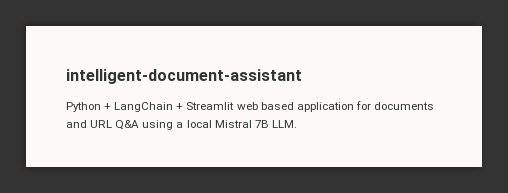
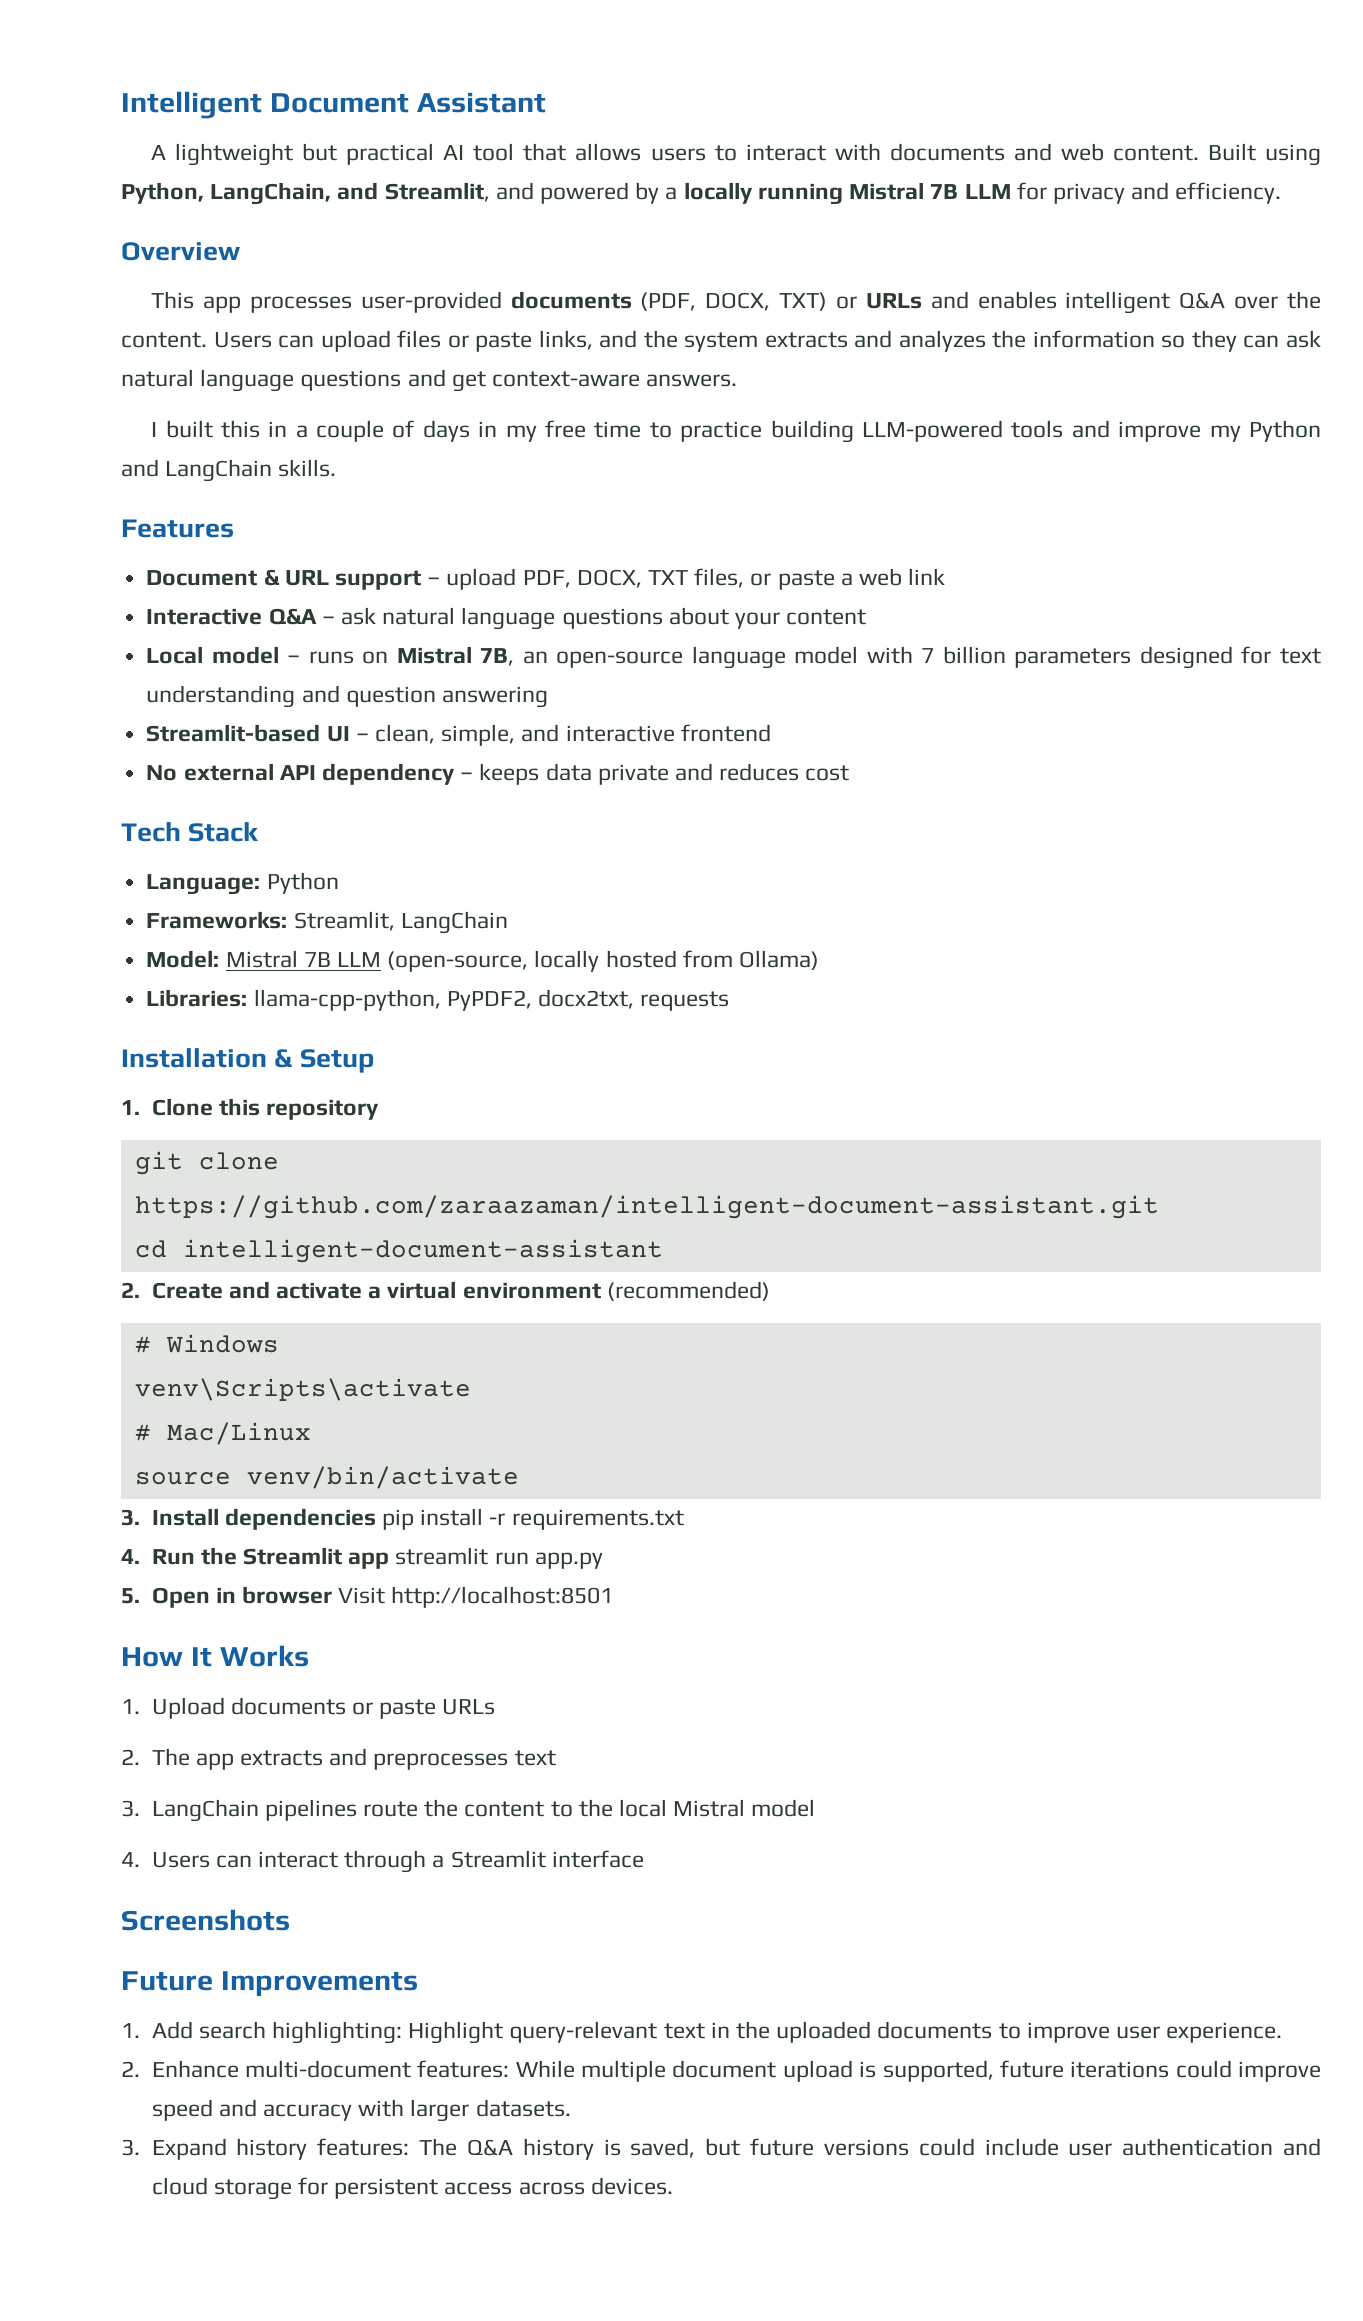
- intelligent-document-assistant
- Python + LangChain + Streamlit web based application for documents and URL Q&A using a local Mistral 7B LLM.
+ Intelligent Document Assistant
+ A lightweight but practical AI tool that allows users to interact with documents and web content. Built using Python, LangChain, and Streamlit, and powered by a locally running Mistral 7B LLM for privacy and efficiency.
+ Overview
+ This app processes user-provided documents (PDF, DOCX, TXT) or URLs and enables intelligent Q&A over the content. Users can upload files or paste links, and the system extracts and analyzes the information so they can ask natural language questions and get context-aware answers.
+ I built this in a couple of days in my free time to practice building LLM-powered tools and improve my Python and LangChain skills.
+ Features
+ Document & URL support – upload PDF, DOCX, TXT files, or paste a web link
+ Interactive Q&A – ask natural language questions about your content
+ Local model – runs on Mistral 7B, an open-source language model with 7 billion parameters designed for text understanding and question answering
+ Streamlit-based UI – clean, simple, and interactive frontend
+ No external API dependency – keeps data private and reduces cost
+ Tech Stack
+ Language: Python
+ Frameworks: Streamlit, LangChain
+ Model: Mistral 7B LLM (open-source, locally hosted from Ollama)
+ Libraries: llama-cpp-python, PyPDF2, docx2txt, requests
+ Installation & Setup
+ 1. Clone this repository
+ git clone https://github.com/zaraazaman/intelligent-document-assistant.git
+ cd intelligent-document-assistant
+ 2. Create and activate a virtual environment (recommended)
+ # Windows
+ venv\Scripts\activate
+ # Mac/Linux
+ source venv/bin/activate
+ 3. Install dependencies pip install -r requirements.txt
+ 4. Run the Streamlit app streamlit run app.py
+ 5. Open in browser Visit http://localhost:8501
+ How It Works
+ 1. Upload documents or paste URLs
+ 2. The app extracts and preprocesses text
+ 3. LangChain pipelines route the content to the local Mistral model
+ 4. Users can interact through a Streamlit interface
+ Screenshots
+ Future Improvements
+ 1. Add search highlighting: Highlight query-relevant text in the uploaded documents to improve user experience.
+ 2. Enhance multi-document features: While multiple document upload is supported, future iterations could improve speed and accuracy with larger datasets.
+ 3. Expand history features: The Q&A history is saved, but future versions could include user authentication and cloud storage for persistent access across devices.

